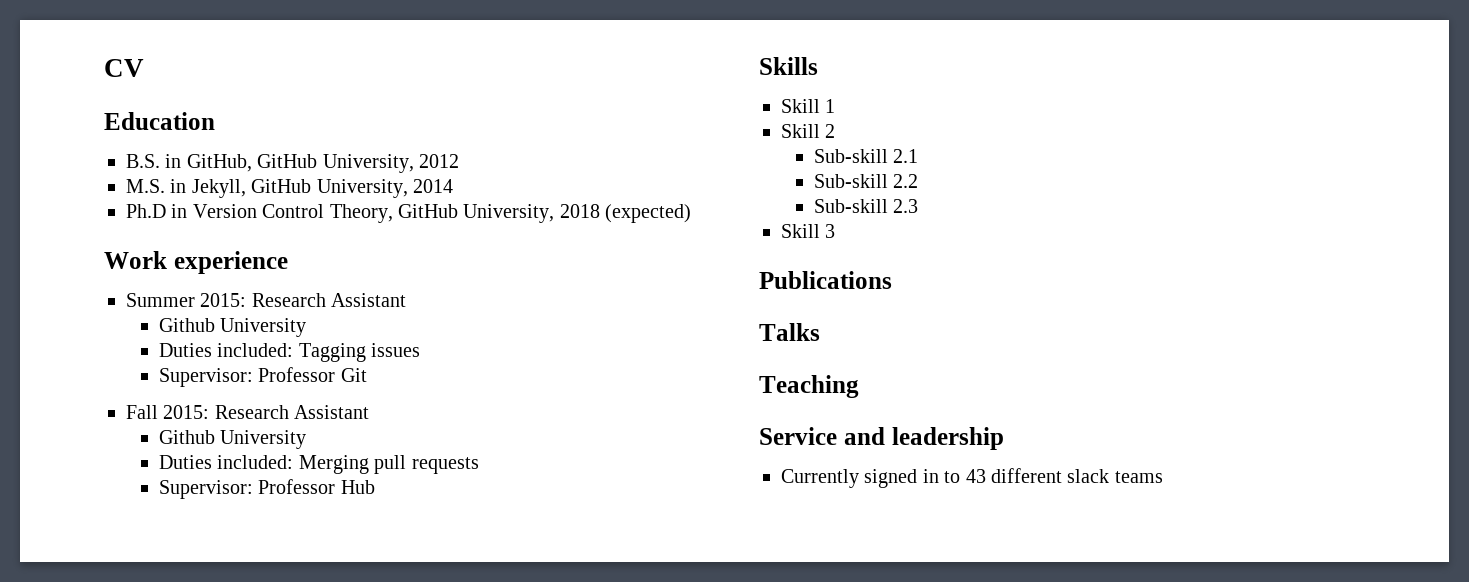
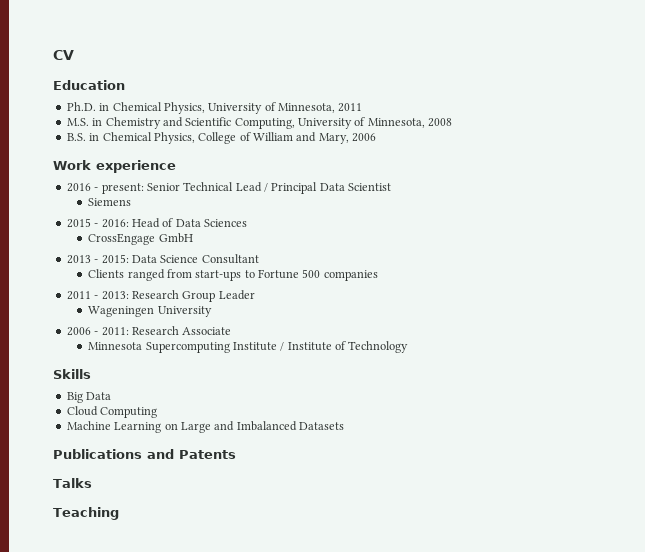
- B.S. in GitHub, GitHub University, 2012
- M.S. in Jekyll, GitHub University, 2014
- Ph.D in Version Control Theory, GitHub University, 2018 (expected)
+ Ph.D. in Chemical Physics, University of Minnesota, 2011
+ M.S. in Chemistry and Scientific Computing, University of Minnesota, 2008
+ B.S. in Chemical Physics, College of William and Mary, 2006
  Work experience
- Summer 2015: Research Assistant
- Github University
- Duties included: Tagging issues
- Supervisor: Professor Git
- Fall 2015: Research Assistant
- Github University
- Duties included: Merging pull requests
- Supervisor: Professor Hub
+ 2016 - present: Senior Technical Lead / Principal Data Scientist
+ Siemens
+ 2015 - 2016: Head of Data Sciences
+ CrossEngage GmbH
+ 2013 - 2015: Data Science Consultant
+ Clients ranged from start-ups to Fortune 500 companies
+ 2011 - 2013: Research Group Leader
+ Wageningen University
+ 2006 - 2011: Research Associate
+ Minnesota Supercomputing Institute / Institute of Technology
  Skills
- Skill 1
- Skill 2
- Sub-skill 2.1
- Sub-skill 2.2
- Sub-skill 2.3
- Skill 3
+ Big Data
+ Cloud Computing
+ Machine Learning on Large and Imbalanced Datasets
- Publications
+ Publications and Patents
- Service and leadership
- Currently signed in to 43 different slack teams

